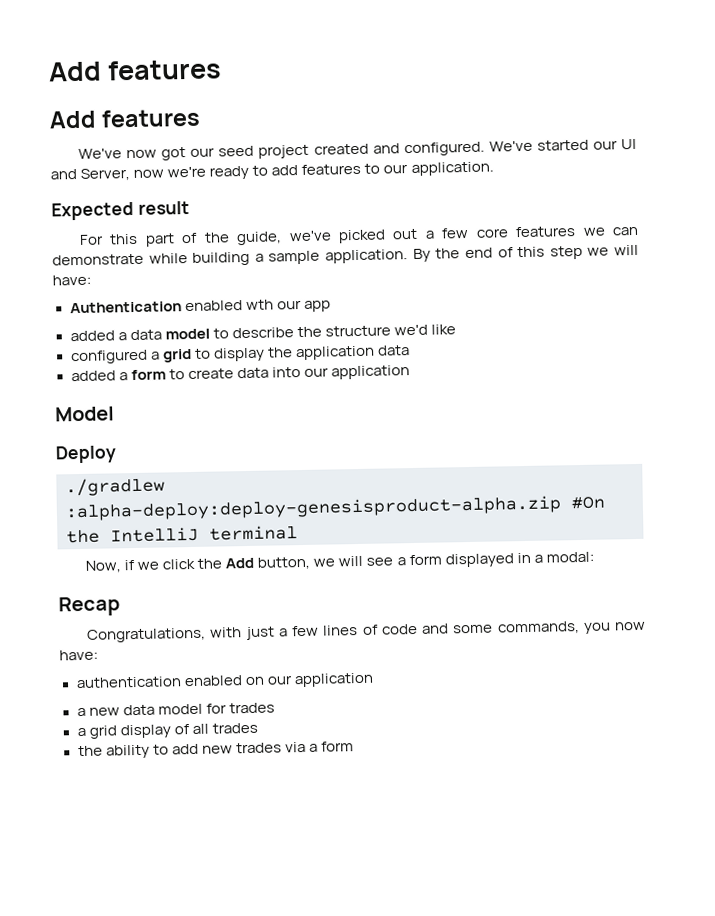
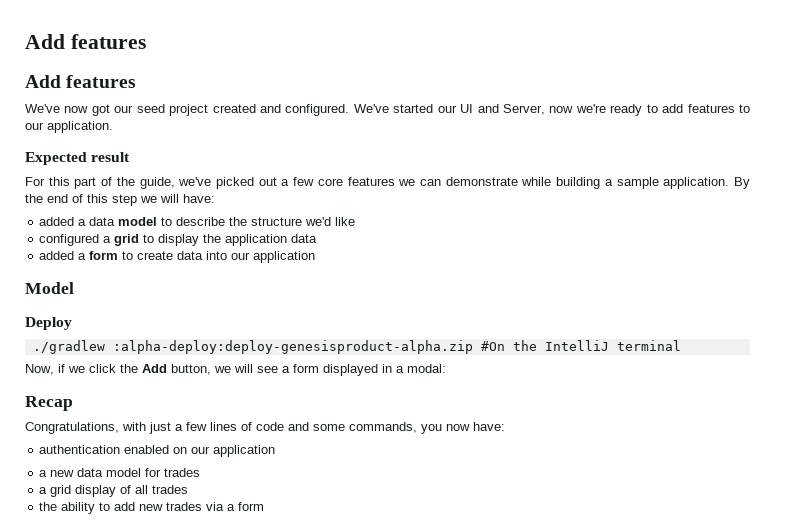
- Authentication enabled wth our app

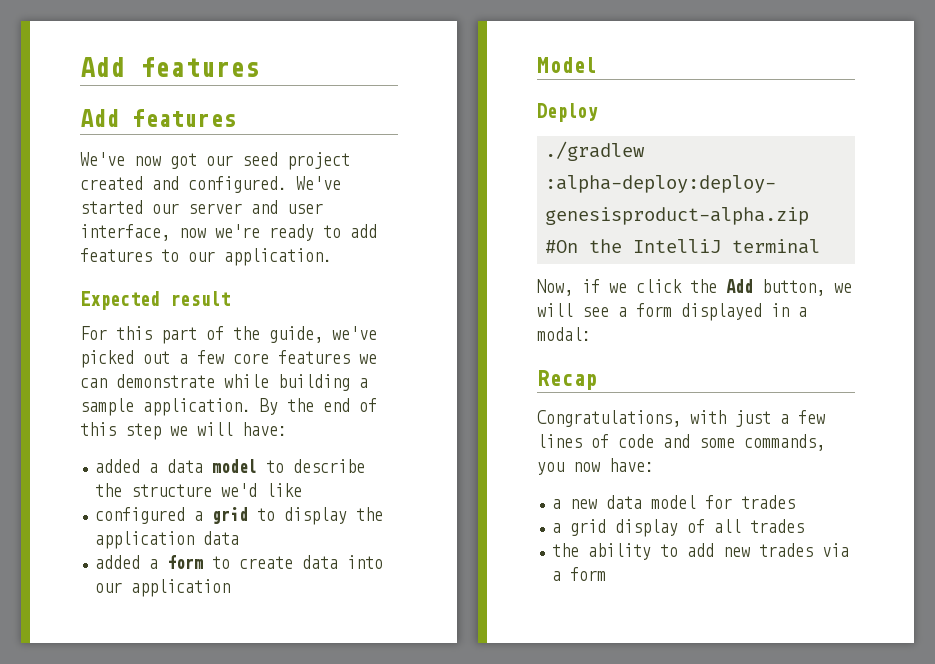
- We've started our UI and Server, now we're ready to add features to our application.
+ We've started our server and user interface, now we're ready to add features to our application.
- authentication enabled on our application

